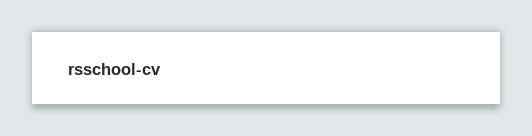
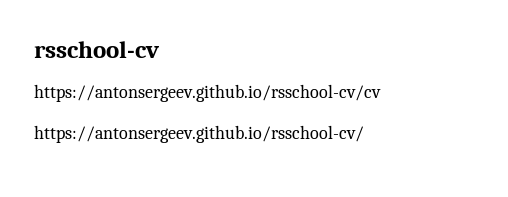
+ https://antonsergeev.github.io/rsschool-cv/cv
+ https://antonsergeev.github.io/rsschool-cv/

